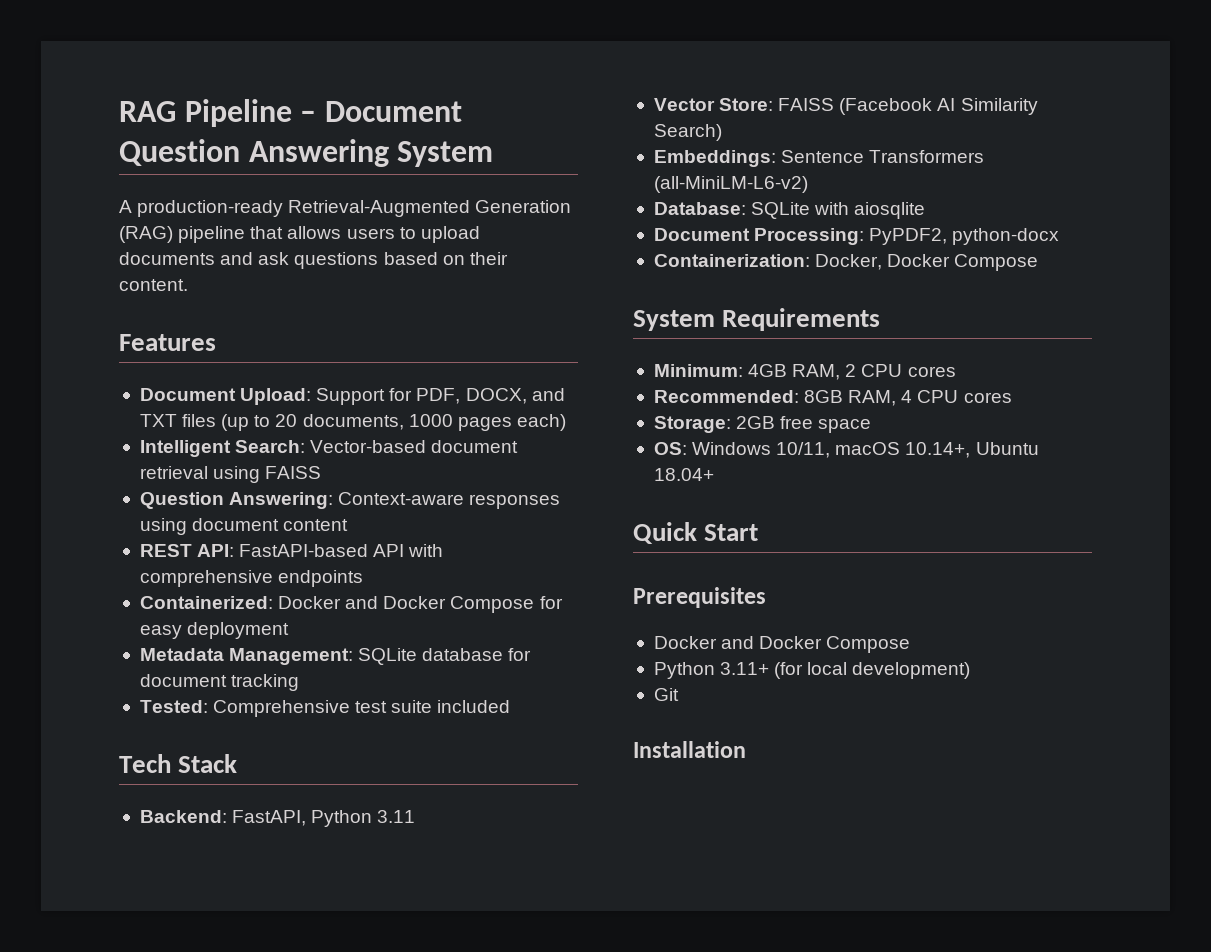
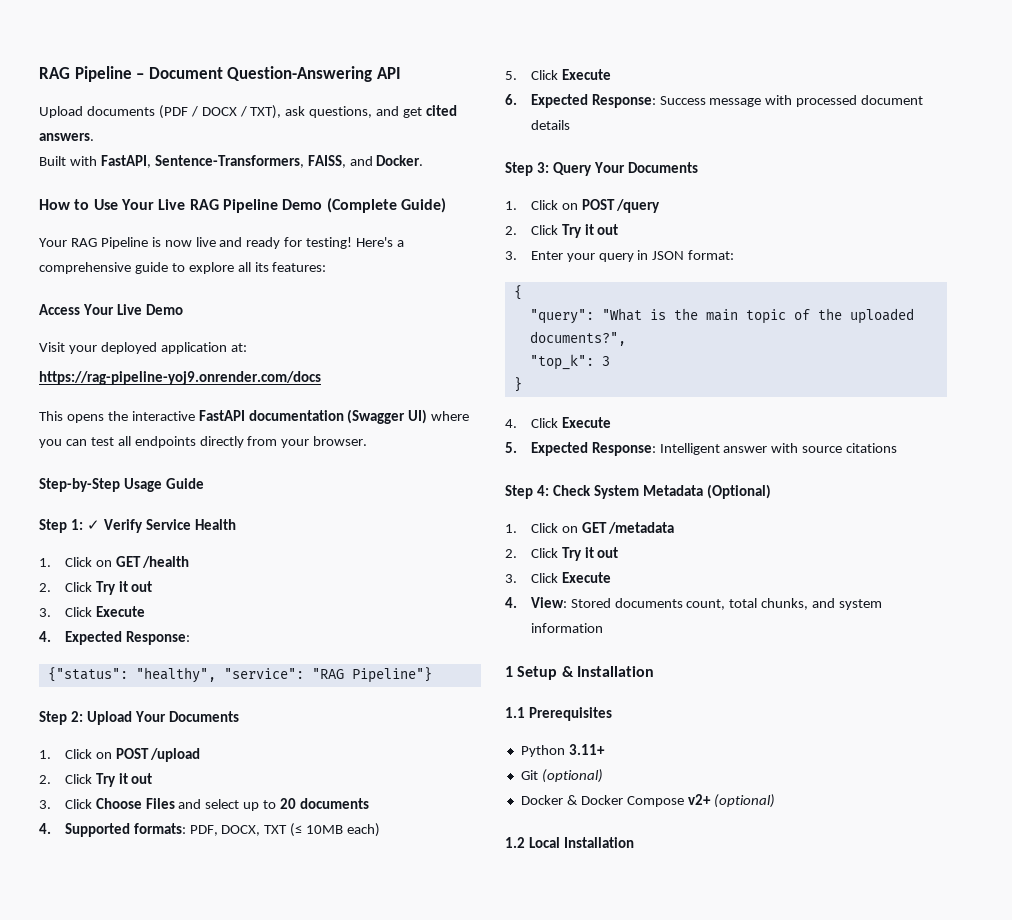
- RAG Pipeline – Document Question Answering System
- A production-ready Retrieval-Augmented Generation (RAG) pipeline that allows users to upload documents and ask questions based on their content.
- Features
- Document Upload: Support for PDF, DOCX, and TXT files (up to 20 documents, 1000 pages each)
- Intelligent Search: Vector-based document retrieval using FAISS
- Question Answering: Context-aware responses using document content
- REST API: FastAPI-based API with comprehensive endpoints
- Containerized: Docker and Docker Compose for easy deployment
- Metadata Management: SQLite database for document tracking
- Tested: Comprehensive test suite included
- Tech Stack
- Backend: FastAPI, Python 3.11
- Vector Store: FAISS (Facebook AI Similarity Search)
- Embeddings: Sentence Transformers (all-MiniLM-L6-v2)
- Database: SQLite with aiosqlite
- Document Processing: PyPDF2, python-docx
- Containerization: Docker, Docker Compose
- System Requirements
- Minimum: 4GB RAM, 2 CPU cores
- Recommended: 8GB RAM, 4 CPU cores
- Storage: 2GB free space
- OS: Windows 10/11, macOS 10.14+, Ubuntu 18.04+
- Quick Start
- Prerequisites
- Docker and Docker Compose
- Python 3.11+ (for local development)
- Git
- Installation
+ RAG Pipeline – Document Question-Answering API
+ Upload documents (PDF / DOCX / TXT), ask questions, and get cited answers.
+ Built with FastAPI, Sentence-Transformers, FAISS, and Docker.
+ How to Use Your Live RAG Pipeline Demo (Complete Guide)
+ Your RAG Pipeline is now live and ready for testing! Here's a comprehensive guide to explore all its features:
+ Access Your Live Demo
+ Visit your deployed application at:
+ https://rag-pipeline-yoj9.onrender.com/docs
+ This opens the interactive FastAPI documentation (Swagger UI) where you can test all endpoints directly from your browser.
+ Step-by-Step Usage Guide
+ Step 1: ✓ Verify Service Health
+ 1. Click on GET /health
+ 2. Click Try it out
+ 3. Click Execute
+ 4. Expected Response:
+ {"status": "healthy", "service": "RAG Pipeline"}
+ Step 2: Upload Your Documents
+ 1. Click on POST /upload
+ 2. Click Try it out
+ 3. Click Choose Files and select up to 20 documents
+ 4. Supported formats: PDF, DOCX, TXT (≤ 10MB each)
+ 5. Click Execute
+ 6. Expected Response: Success message with processed document details
+ Step 3: Query Your Documents
+ 1. Click on POST /query
+ 2. Click Try it out
+ 3. Enter your query in JSON format:
+ {
+ "query": "What is the main topic of the uploaded documents?",
+ "top_k": 3
+ }
+ 4. Click Execute
+ 5. Expected Response: Intelligent answer with source citations
+ Step 4: Check System Metadata (Optional)
+ 1. Click on GET /metadata
+ 2. Click Try it out
+ 3. Click Execute
+ 4. View: Stored documents count, total chunks, and system information
+ 1 Setup & Installation
+ 1.1 Prerequisites
+ Python 3.11+
+ Git (optional)
+ Docker & Docker Compose v2+ (optional)
+ 1.2 Local Installation

